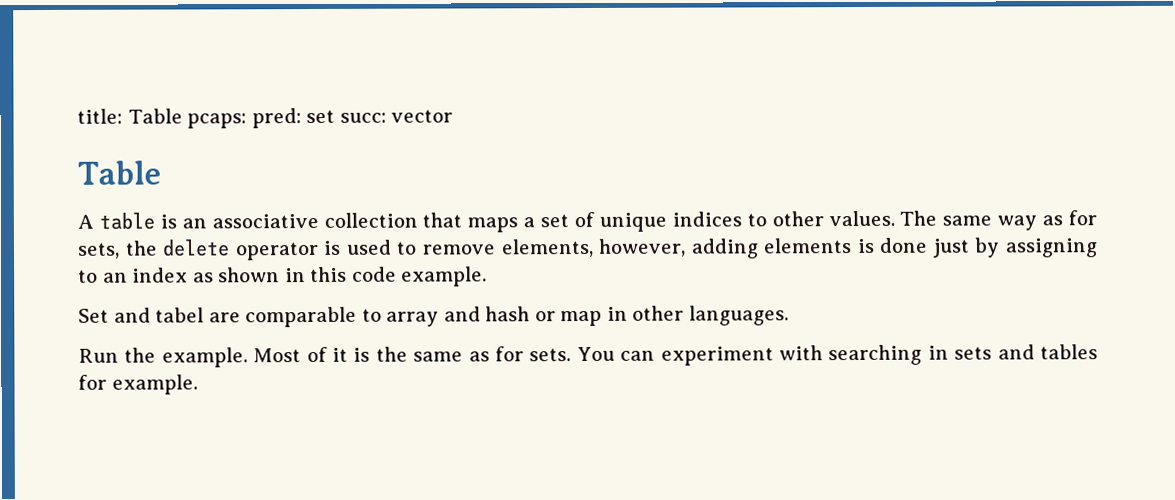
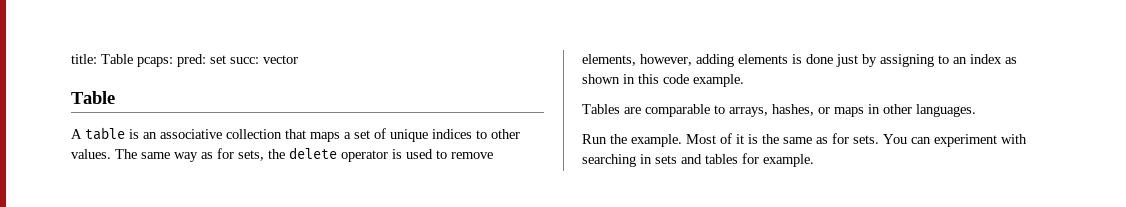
- Set and tabel are comparable to array and hash or map in other languages.
+ Tables are comparable to arrays, hashes, or maps in other languages.

